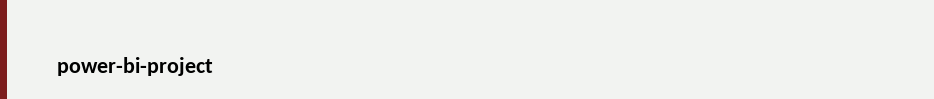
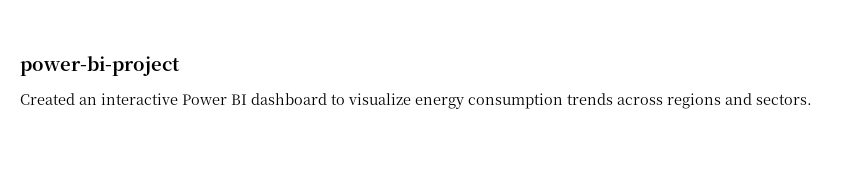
+ Created an interactive Power BI dashboard to visualize energy consumption trends across regions and sectors.

